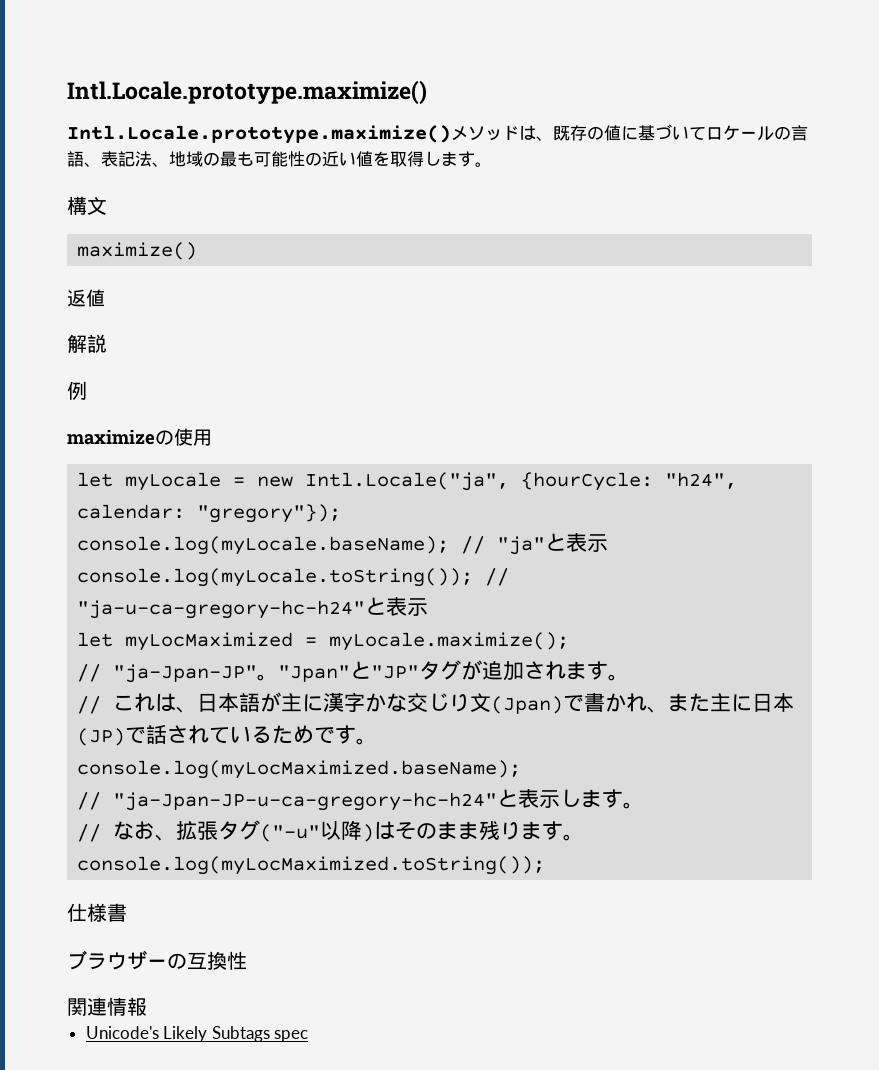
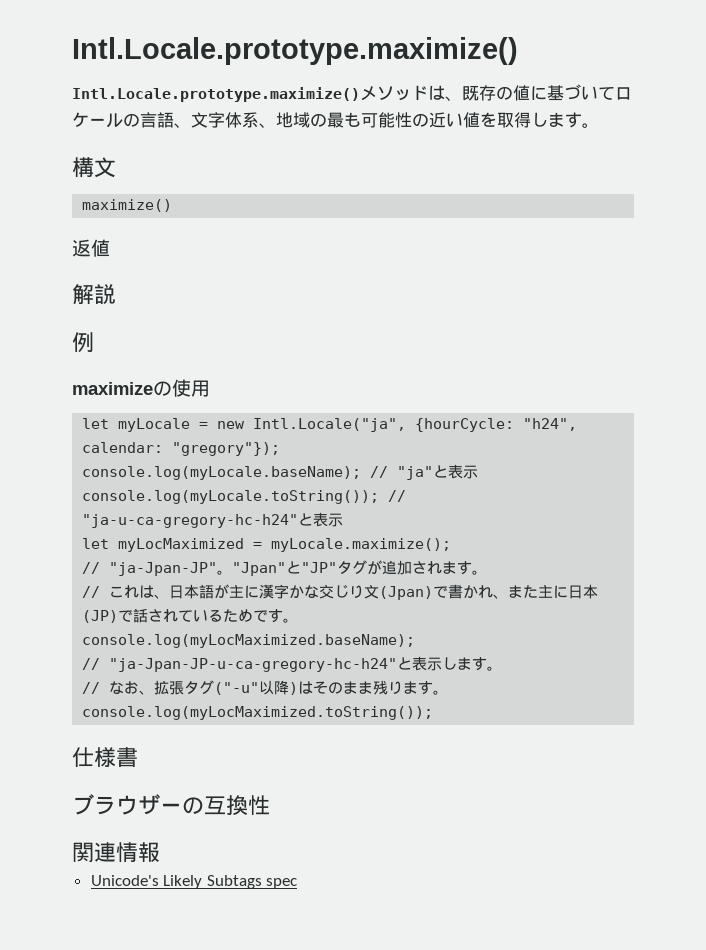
- Intl.Locale.prototype.maximize()メソッドは、既存の値に基づいてロケールの言語、表記法、地域の最も可能性の近い値を取得します。
+ Intl.Locale.prototype.maximize()メソッドは、既存の値に基づいてロケールの言語、文字体系、地域の最も可能性の近い値を取得します。

